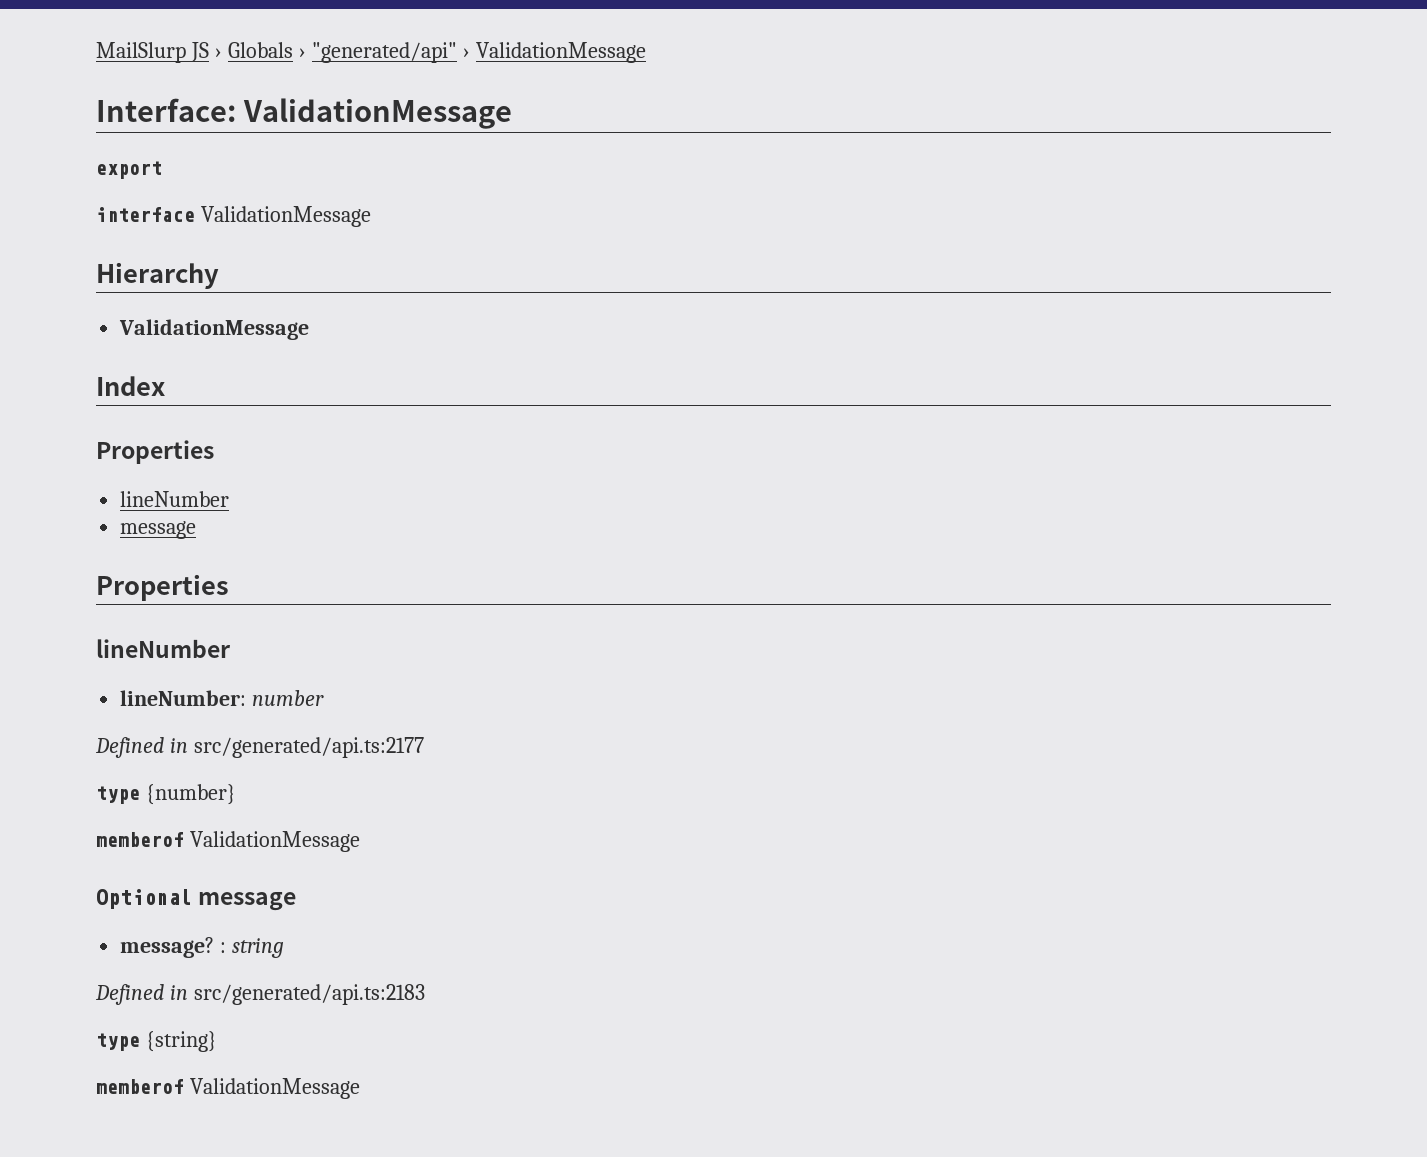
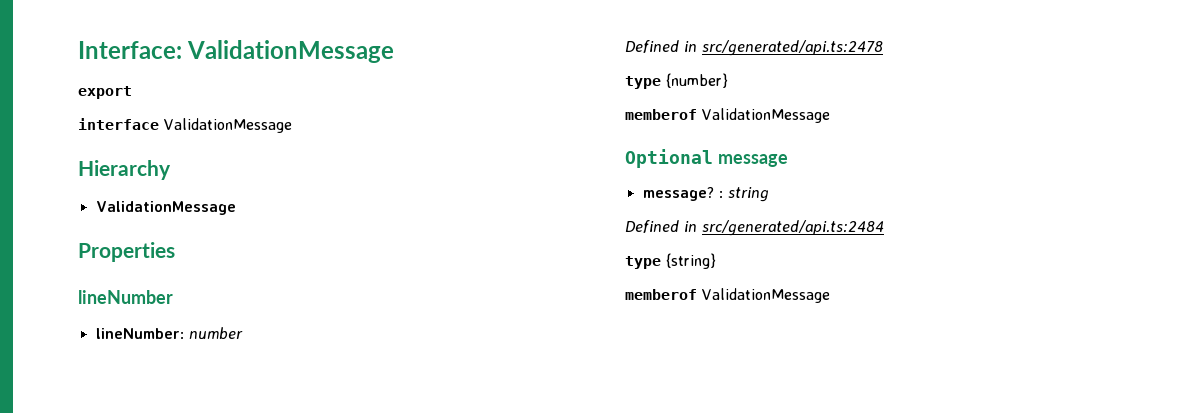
- MailSlurp JS › Globals › "generated/api" › ValidationMessage
- Index
- Properties
- lineNumber
- message
- Defined in src/generated/api.ts:2177
+ Defined in src/generated/api.ts:2478
- Defined in src/generated/api.ts:2183
+ Defined in src/generated/api.ts:2484

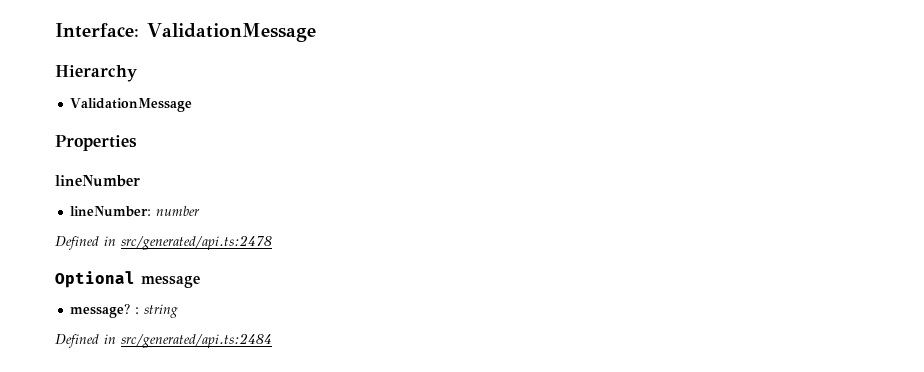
- export
- interface ValidationMessage
- type {number}
- memberof ValidationMessage
- type {string}
- memberof ValidationMessage

